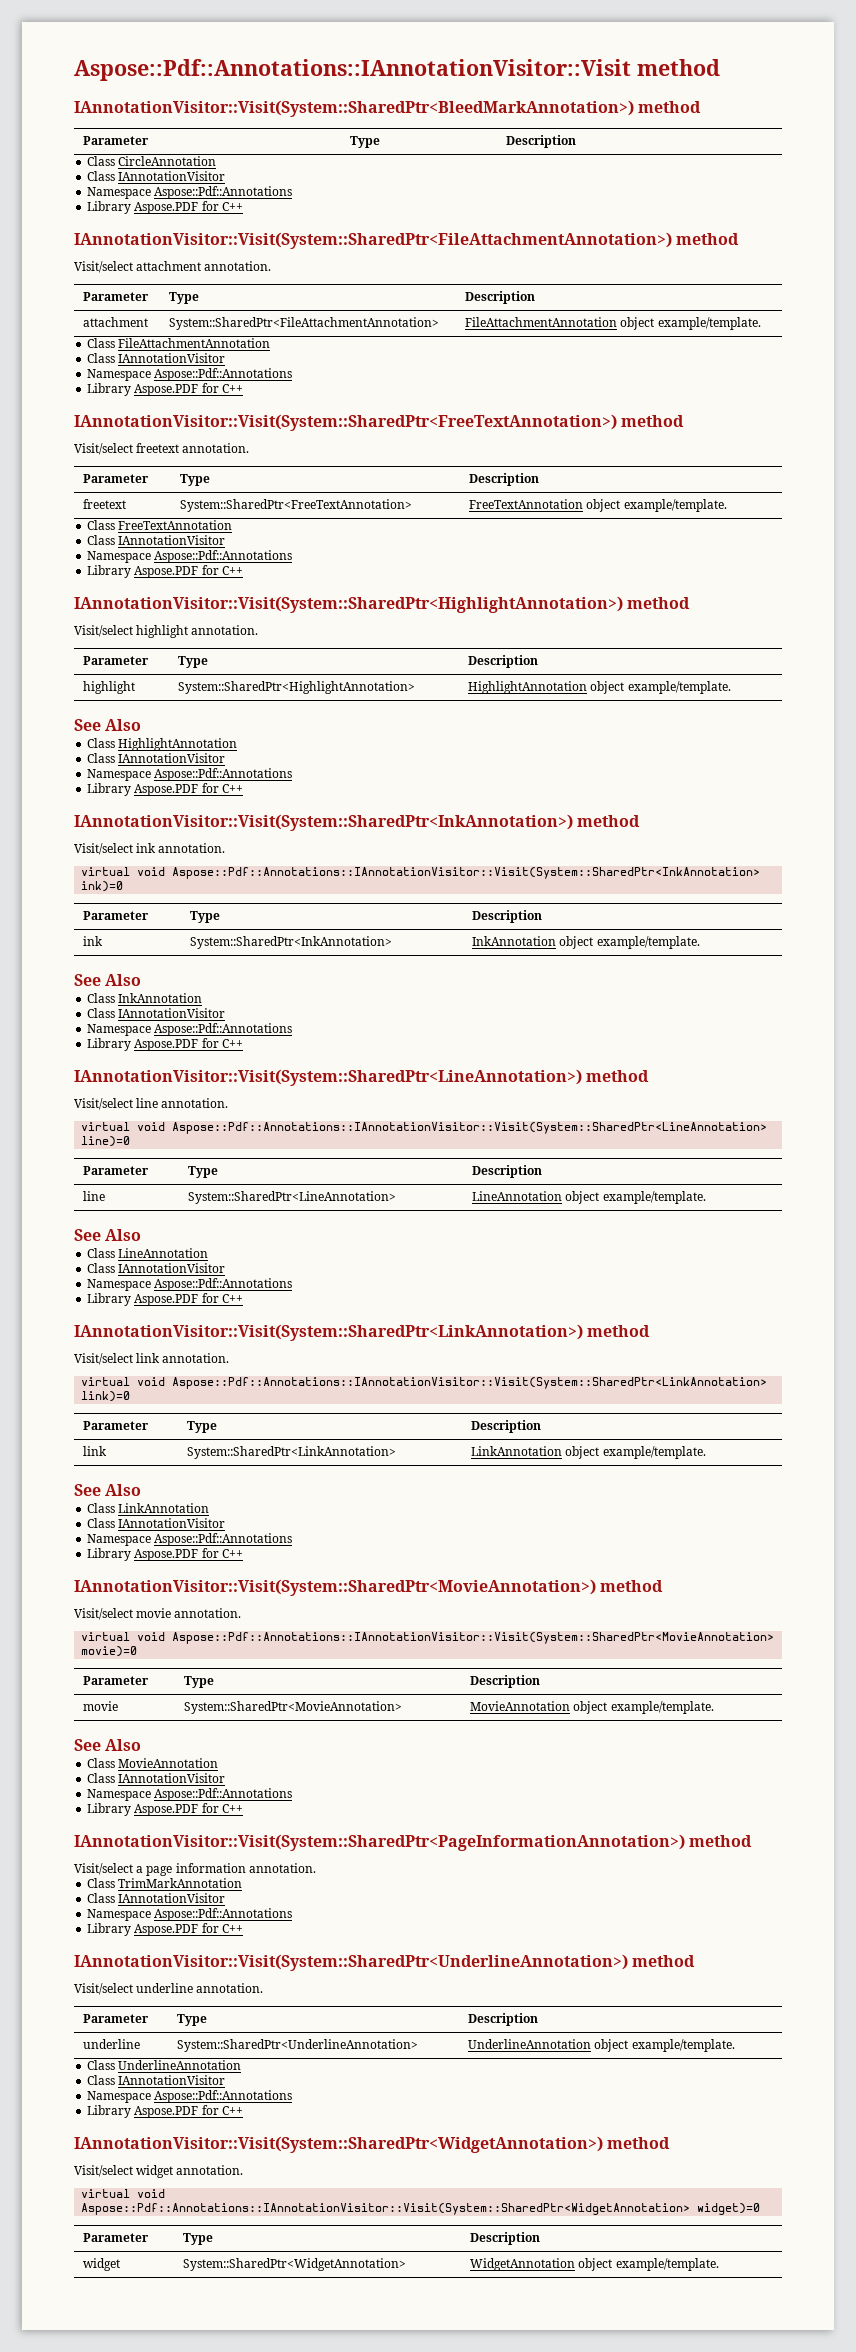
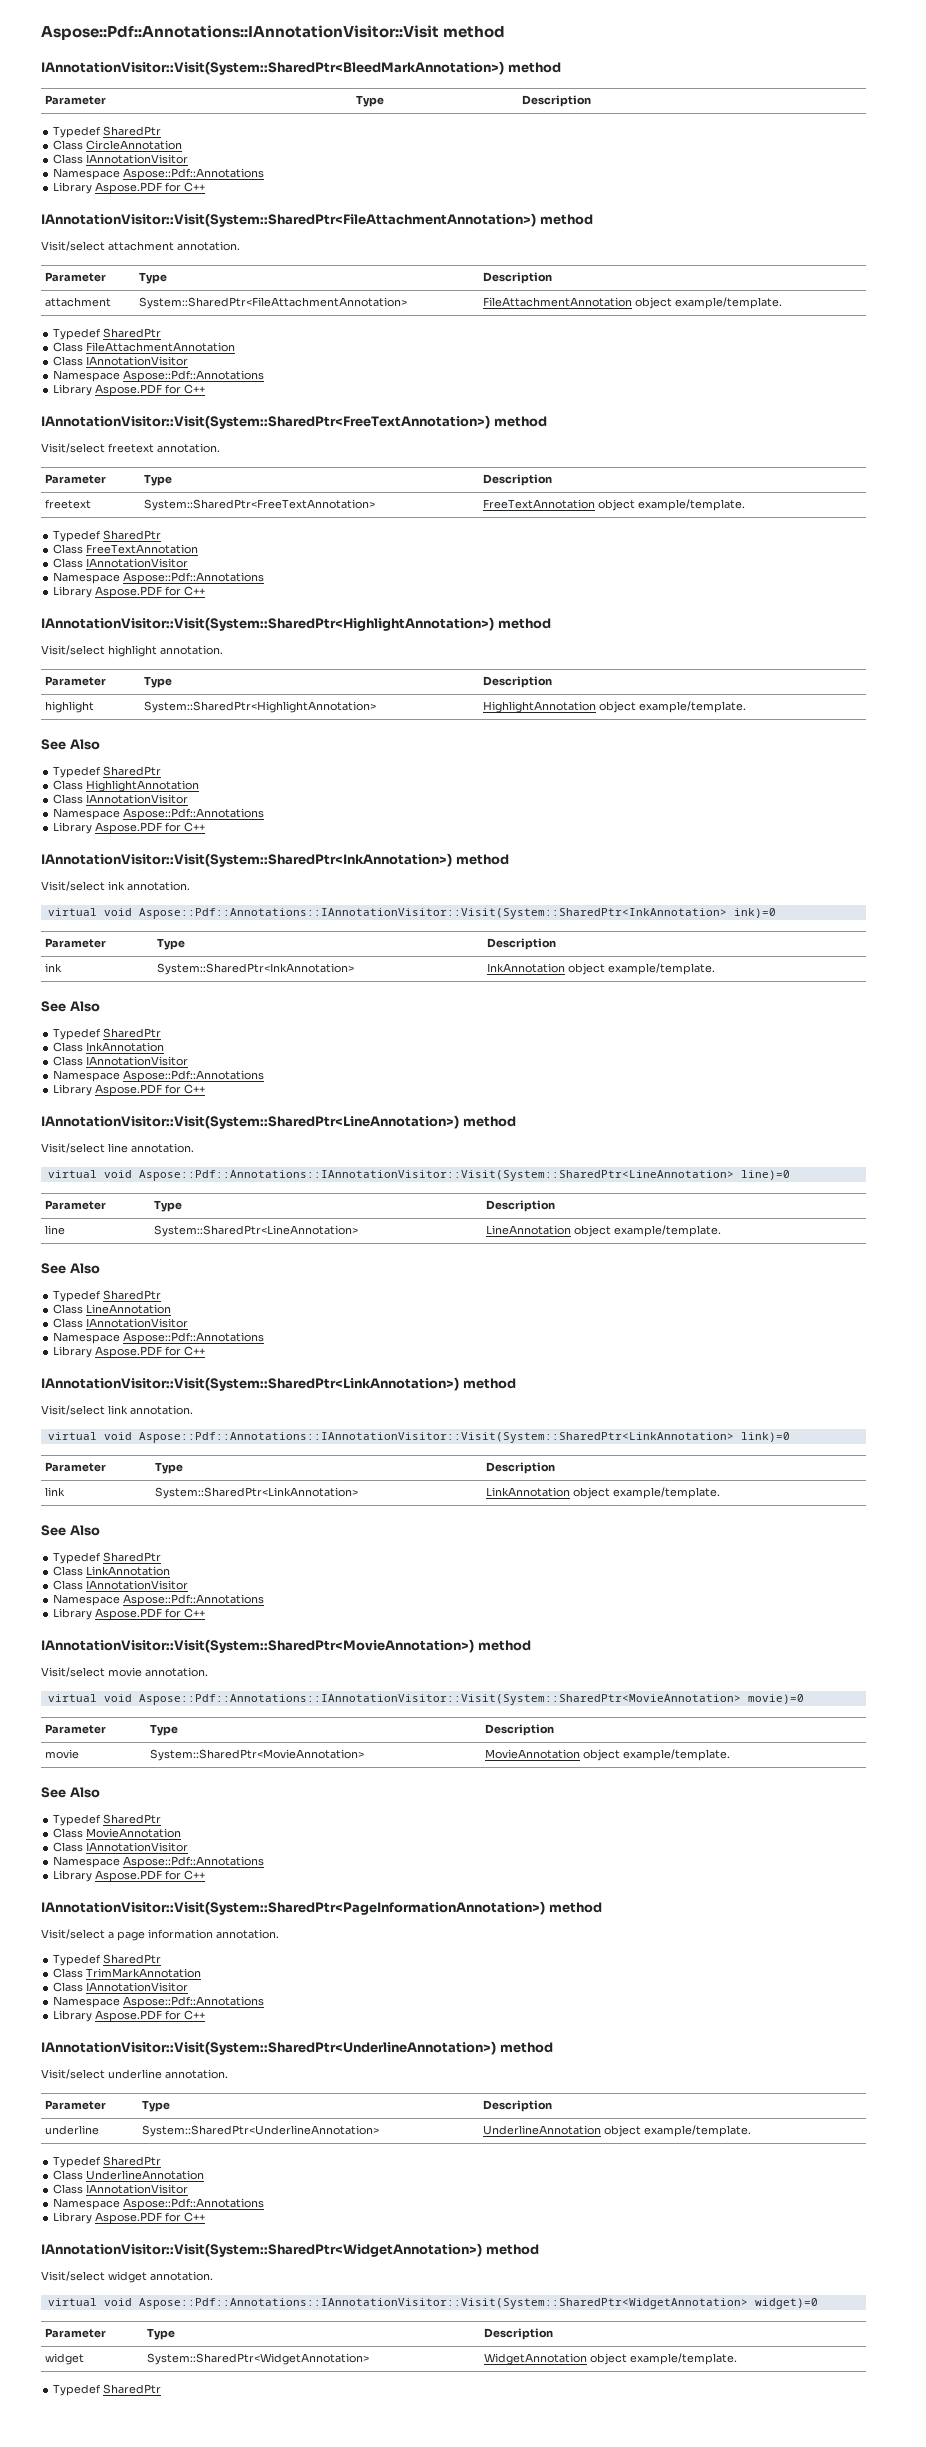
  IAnnotationVisitor::Visit(System::SharedPtr<BleedMarkAnnotation>) method
  Parameter | Type | Description
+ Typedef SharedPtr
  attachment | System::SharedPtr<FileAttachmentAnnotation> | FileAttachmentAnnotation object example/template.
+ Typedef SharedPtr
  freetext | System::SharedPtr<FreeTextAnnotation> | FreeTextAnnotation object example/template.
+ Typedef SharedPtr
  highlight | System::SharedPtr<HighlightAnnotation> | HighlightAnnotation object example/template.
  See Also
+ Typedef SharedPtr
  ink | System::SharedPtr<InkAnnotation> | InkAnnotation object example/template.
  See Also
+ Typedef SharedPtr
  line | System::SharedPtr<LineAnnotation> | LineAnnotation object example/template.
  See Also
+ Typedef SharedPtr
  link | System::SharedPtr<LinkAnnotation> | LinkAnnotation object example/template.
  See Also
+ Typedef SharedPtr
  movie | System::SharedPtr<MovieAnnotation> | MovieAnnotation object example/template.
  See Also
+ Typedef SharedPtr
  Visit/select a page information annotation.
+ Typedef SharedPtr
  underline | System::SharedPtr<UnderlineAnnotation> | UnderlineAnnotation object example/template.
+ Typedef SharedPtr
  widget | System::SharedPtr<WidgetAnnotation> | WidgetAnnotation object example/template.
+ Typedef SharedPtr

